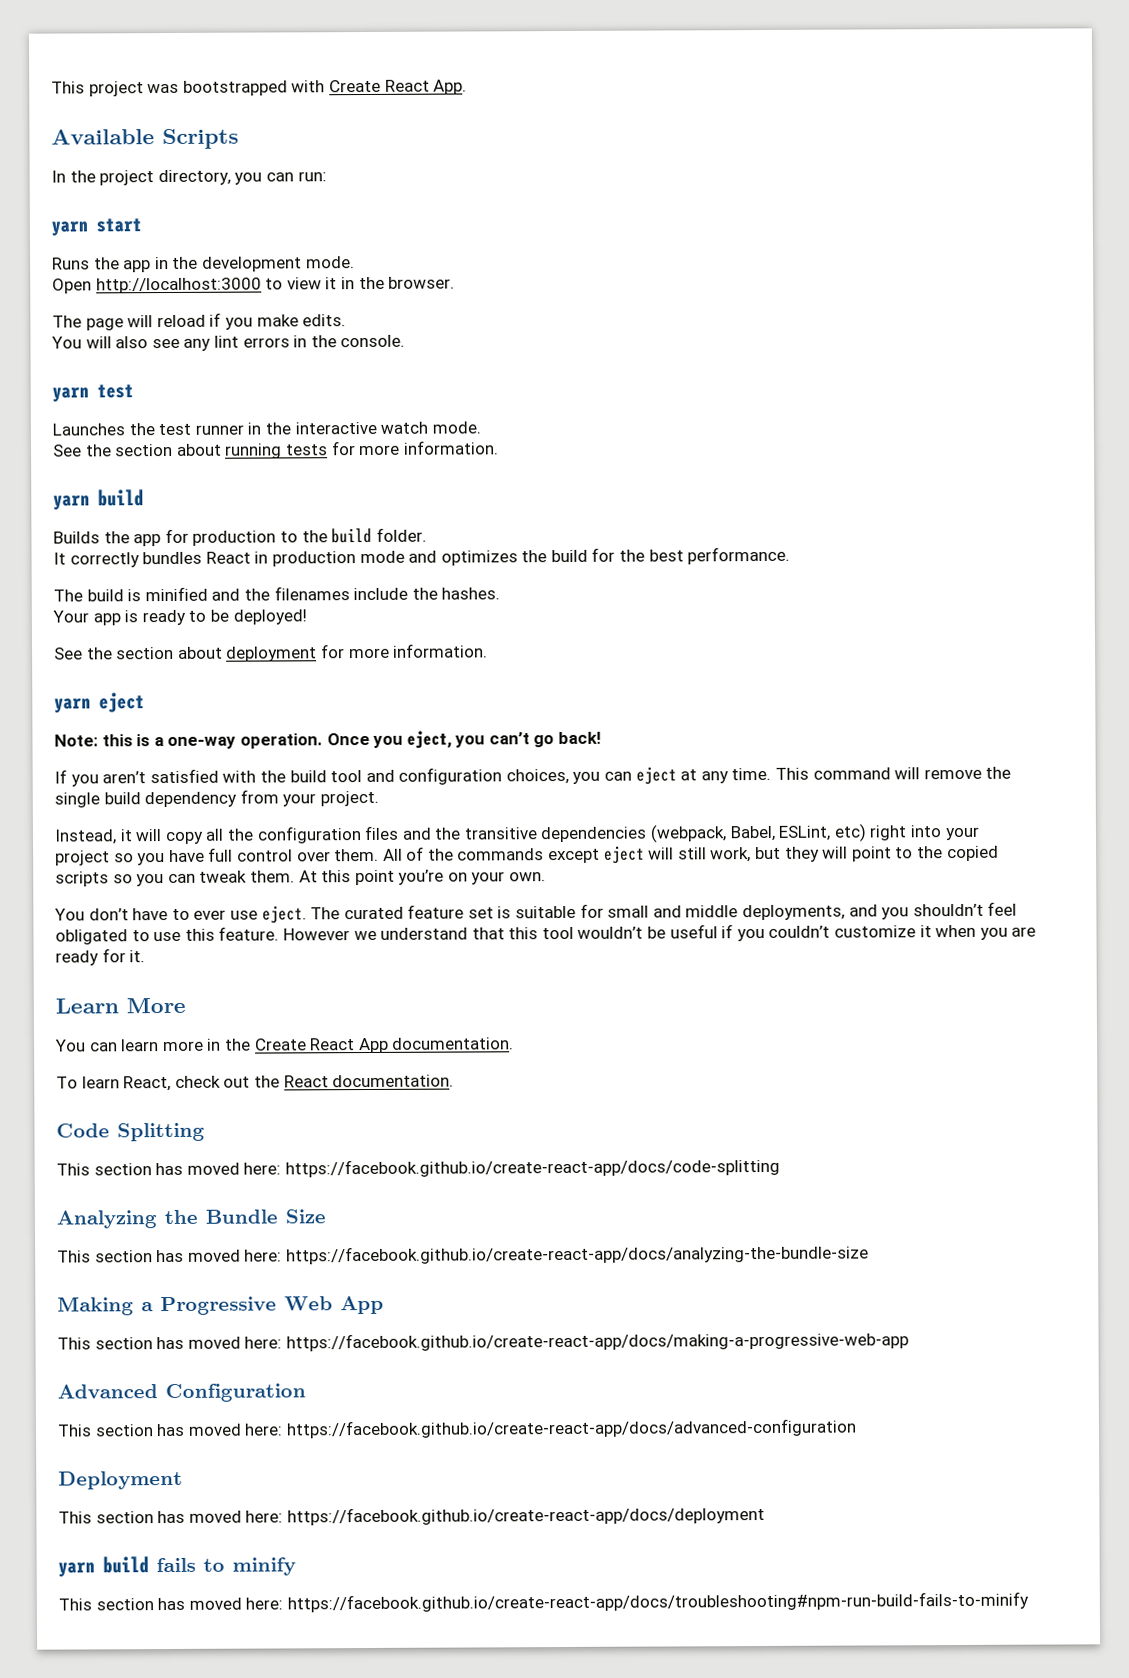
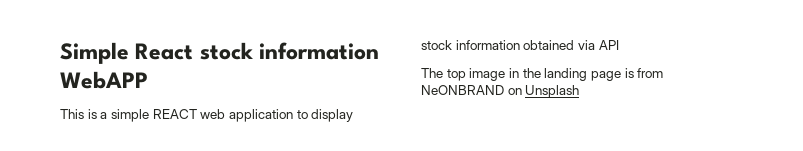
- This project was bootstrapped with Create React App.
- Available Scripts
- In the project directory, you can run:
- yarn start
- Runs the app in the development mode.
- Open http://localhost:3000 to view it in the browser.
- The page will reload if you make edits.
- You will also see any lint errors in the console.
- yarn test
- Launches the test runner in the interactive watch mode.
- See the section about running tests for more information.
- yarn build
- Builds the app for production to the build folder.
- It correctly bundles React in production mode and optimizes the build for the best performance.
- The build is minified and the filenames include the hashes.
- Your app is ready to be deployed!
- See the section about deployment for more information.
- yarn eject
- Note: this is a one-way operation. Once you eject, you can’t go back!
- If you aren’t satisfied with the build tool and configuration choices, you can eject at any time. This command will remove the single build dependency from your project.
- Instead, it will copy all the configuration files and the transitive dependencies (webpack, Babel, ESLint, etc) right into your project so you have full control over them. All of the commands except eject will still work, but they will point to the copied scripts so you can tweak them. At this point you’re on your own.
- You don’t have to ever use eject. The curated feature set is suitable for small and middle deployments, and you shouldn’t feel obligated to use this feature. However we understand that this tool wouldn’t be useful if you couldn’t customize it when you are ready for it.
- Learn More
- You can learn more in the Create React App documentation.
- To learn React, check out the React documentation.
- Code Splitting
- This section has moved here: https://facebook.github.io/create-react-app/docs/code-splitting
- Analyzing the Bundle Size
- This section has moved here: https://facebook.github.io/create-react-app/docs/analyzing-the-bundle-size
- Making a Progressive Web App
- This section has moved here: https://facebook.github.io/create-react-app/docs/making-a-progressive-web-app
- Advanced Configuration
- This section has moved here: https://facebook.github.io/create-react-app/docs/advanced-configuration
- Deployment
- This section has moved here: https://facebook.github.io/create-react-app/docs/deployment
- yarn build fails to minify
- This section has moved here: https://facebook.github.io/create-react-app/docs/troubleshooting#npm-run-build-fails-to-minify
+ Simple React stock information WebAPP
+ This is a simple REACT web application to display stock information obtained via API
+ The top image in the landing page is from NeONBRAND on Unsplash

